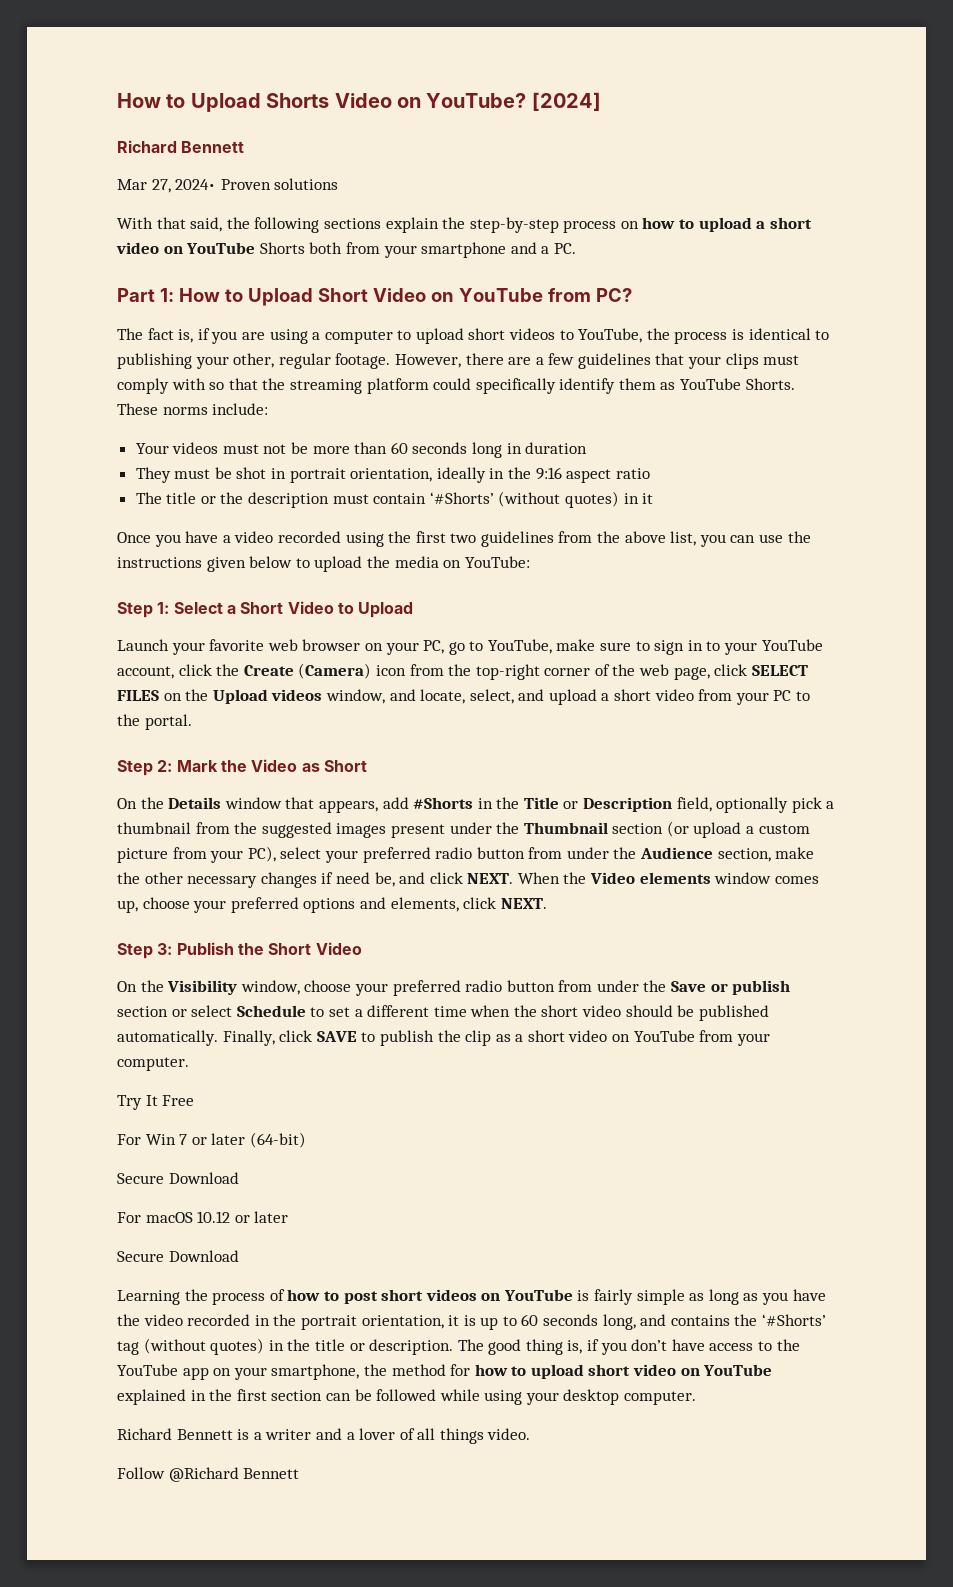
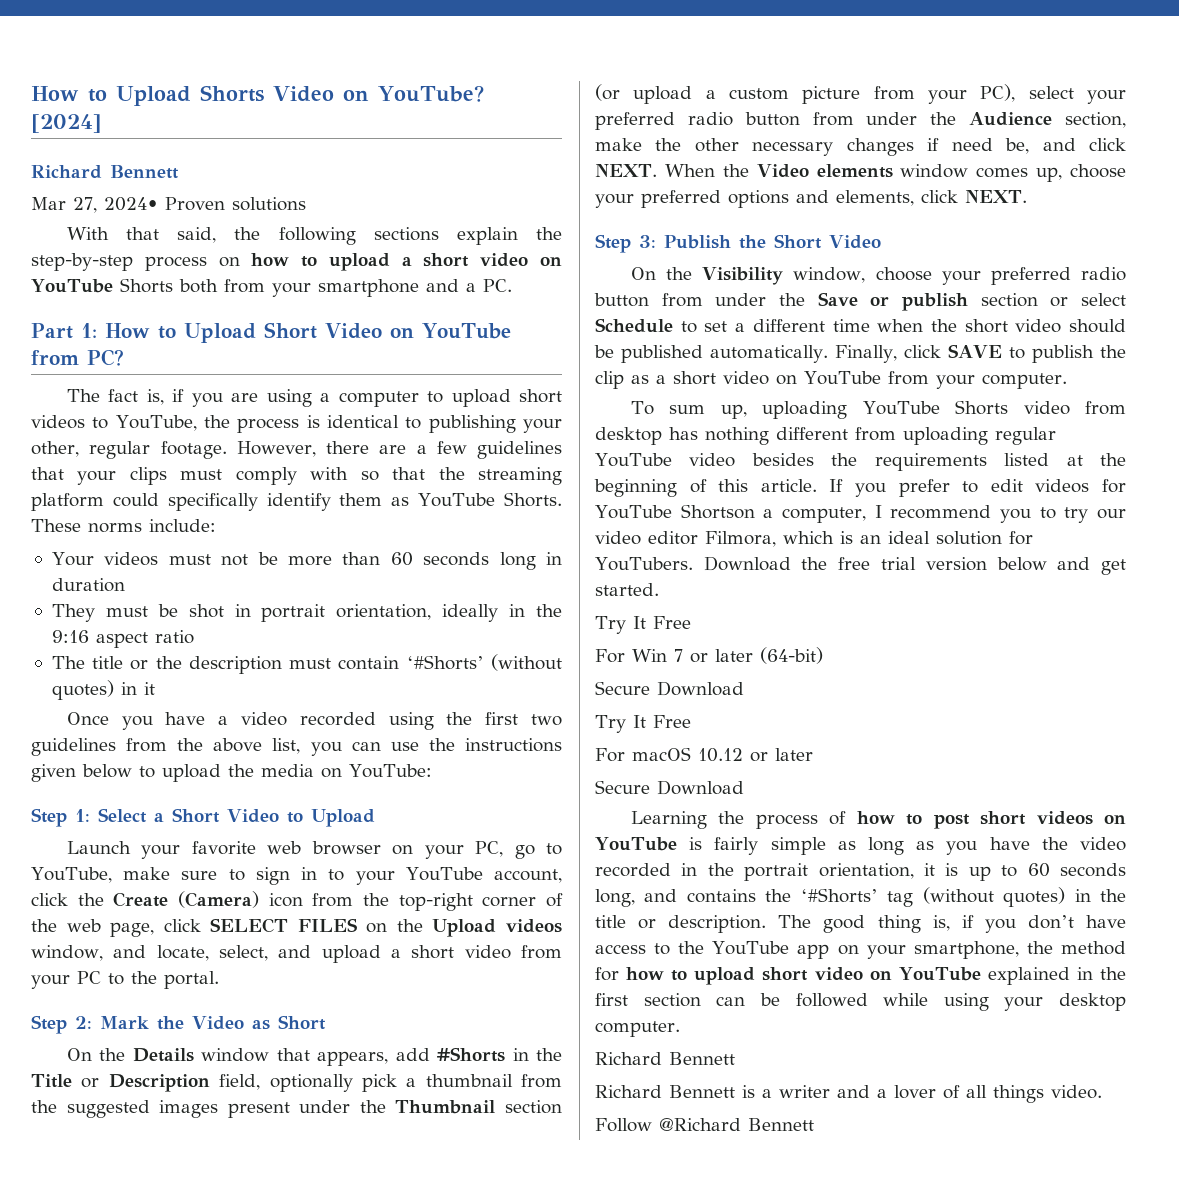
+ To sum up, uploading YouTube Shorts video from desktop has nothing different from uploading regular YouTube video besides the requirements listed at the beginning of this article. If you prefer to edit videos for YouTube Shortson a computer, I recommend you to try our video editor Filmora, which is an ideal solution for YouTubers. Download the free trial version below and get started.
  For Win 7 or later (64-bit)
  Secure Download
+ Try It Free
  The good thing is, if you don’t have access to the YouTube app on your smartphone, the method for how to upload short video on YouTube explained in the first section can be followed while using your desktop computer.
+ Richard Bennett

